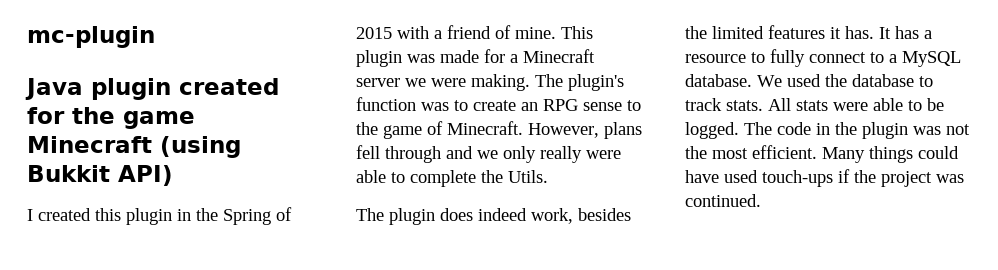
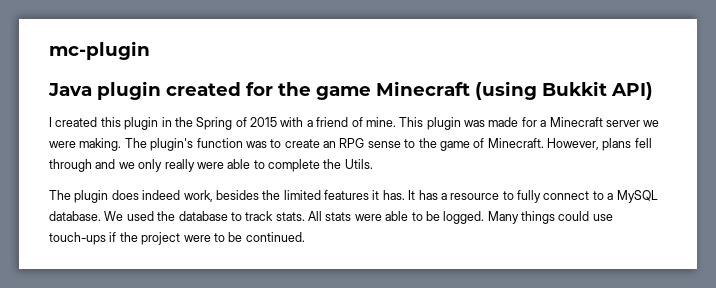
- The code in the plugin was not the most efficient.
- Many things could have used touch-ups if the project was continued.
+ Many things could use touch-ups if the project were to be continued.

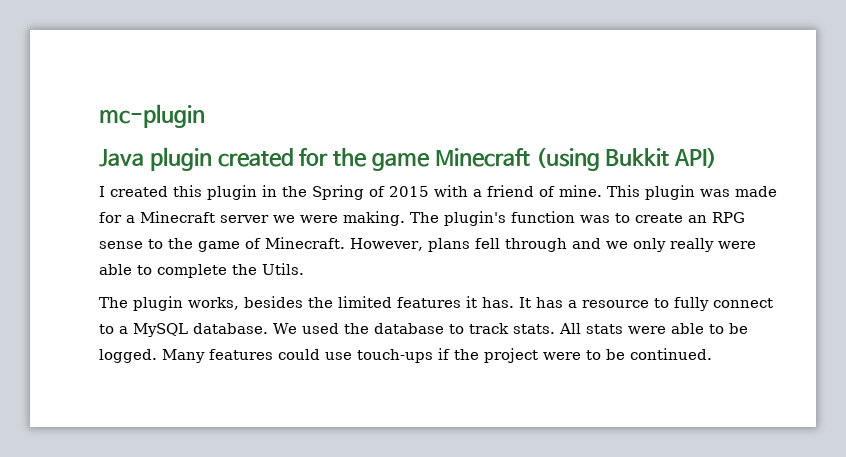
- The plugin does indeed work, besides the limited features it has.
+ The plugin works, besides the limited features it has.
- Many things could use touch-ups if the project were to be continued.
+ Many features could use touch-ups if the project were to be continued.

